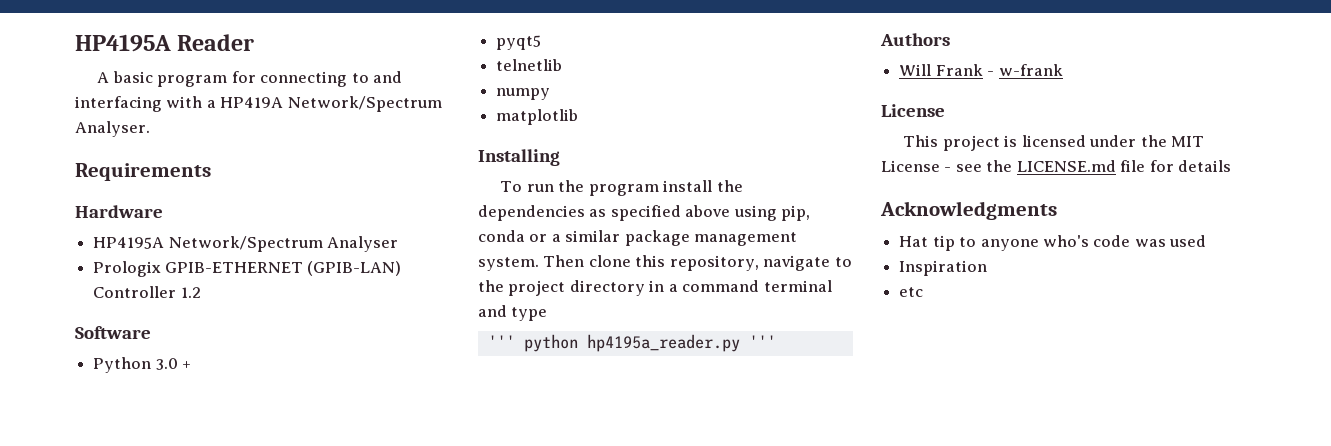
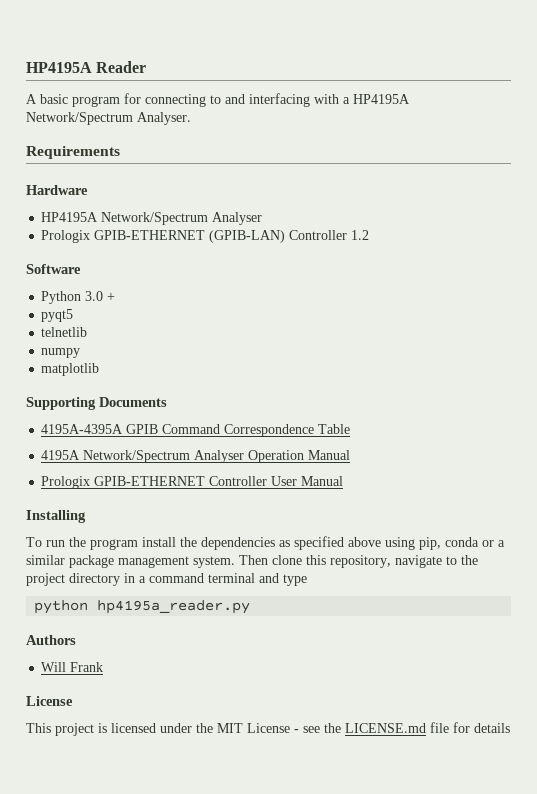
- A basic program for connecting to and interfacing with a HP419A Network/Spectrum Analyser.
+ A basic program for connecting to and interfacing with a HP4195A Network/Spectrum Analyser.
+ Supporting Documents
+ 4195A-4395A GPIB Command Correspondence Table
+ 4195A Network/Spectrum Analyser Operation Manual
+ Prologix GPIB-ETHERNET Controller User Manual
- ''' python hp4195a_reader.py '''
+ python hp4195a_reader.py
- Will Frank - w-frank
+ Will Frank
- Acknowledgments
- Hat tip to anyone who's code was used
- Inspiration
- etc

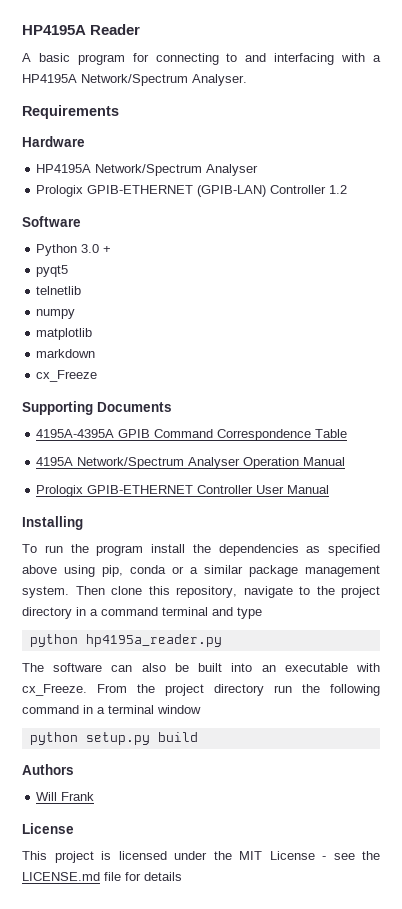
+ markdown
+ cx_Freeze
+ The software can also be built into an executable with cx_Freeze. From the project directory run the following command in a terminal window
+ python setup.py build

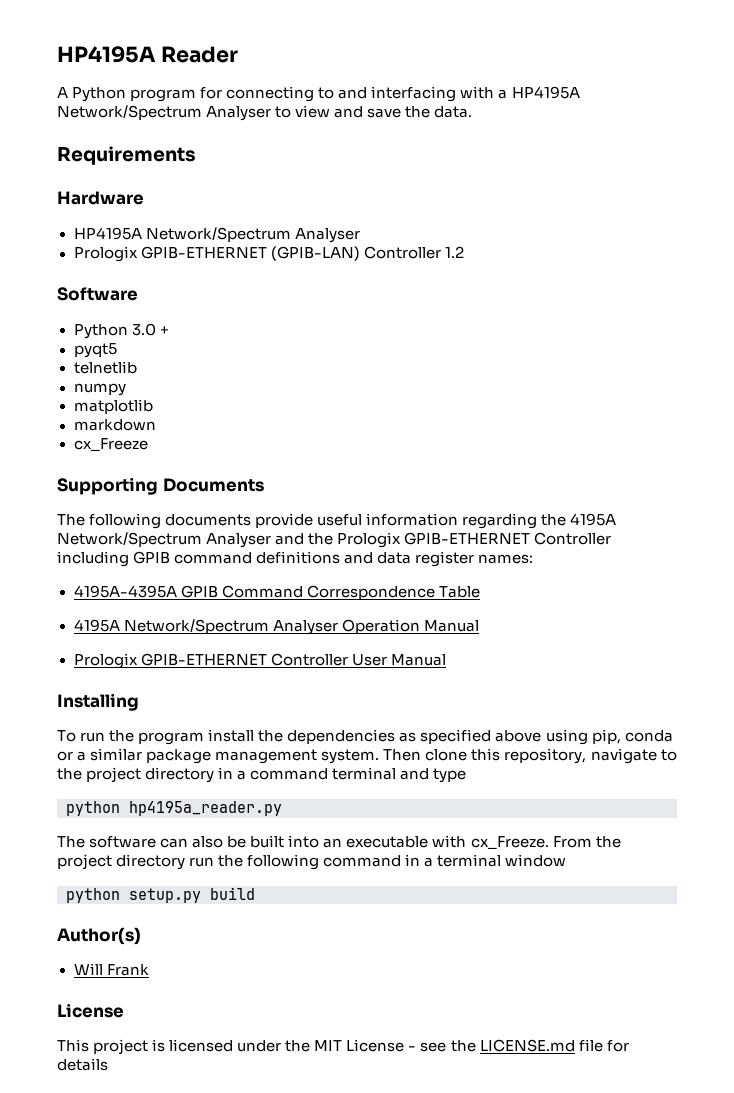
- A basic program for connecting to and interfacing with a HP4195A Network/Spectrum Analyser.
+ A Python program for connecting to and interfacing with a HP4195A Network/Spectrum Analyser to view and save the data.
+ The following documents provide useful information regarding the 4195A Network/Spectrum Analyser and the Prologix GPIB-ETHERNET Controller including GPIB command definitions and data register names:
- Authors
+ Author(s)

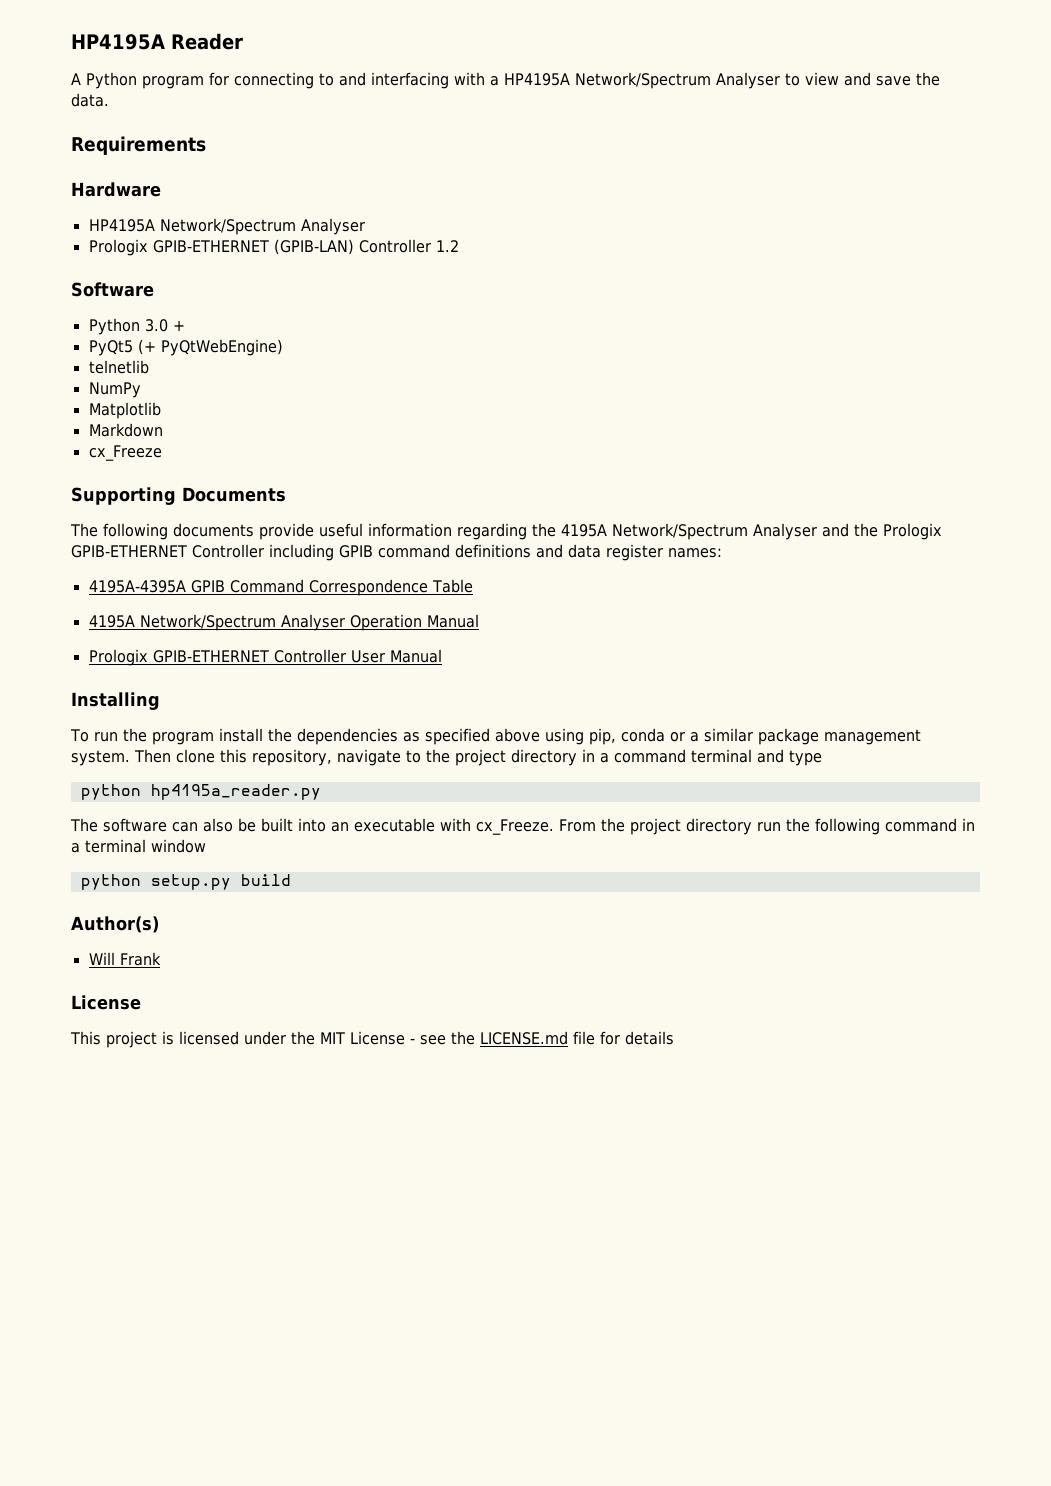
- pyqt5
+ PyQt5 (+ PyQtWebEngine)
  telnetlib
- numpy
- matplotlib
- markdown
+ NumPy
+ Matplotlib
+ Markdown

